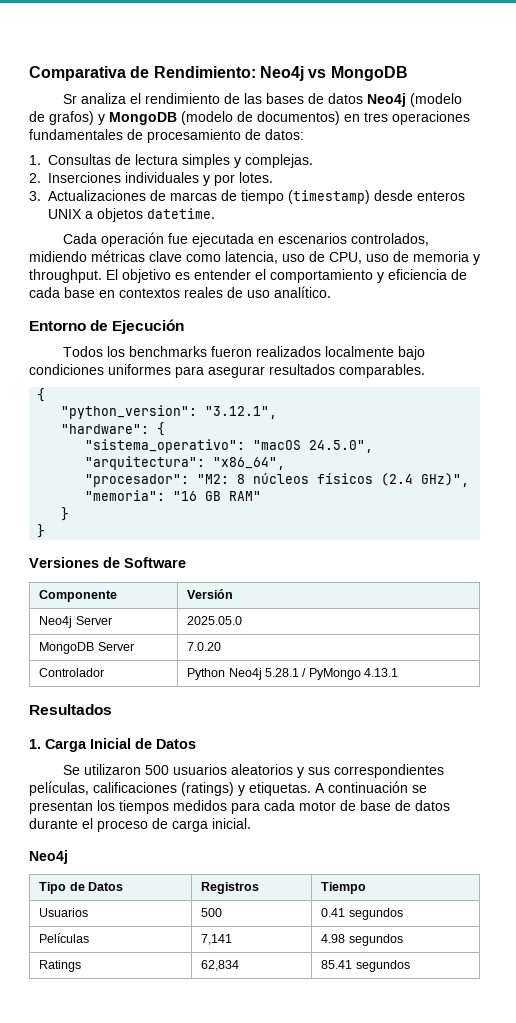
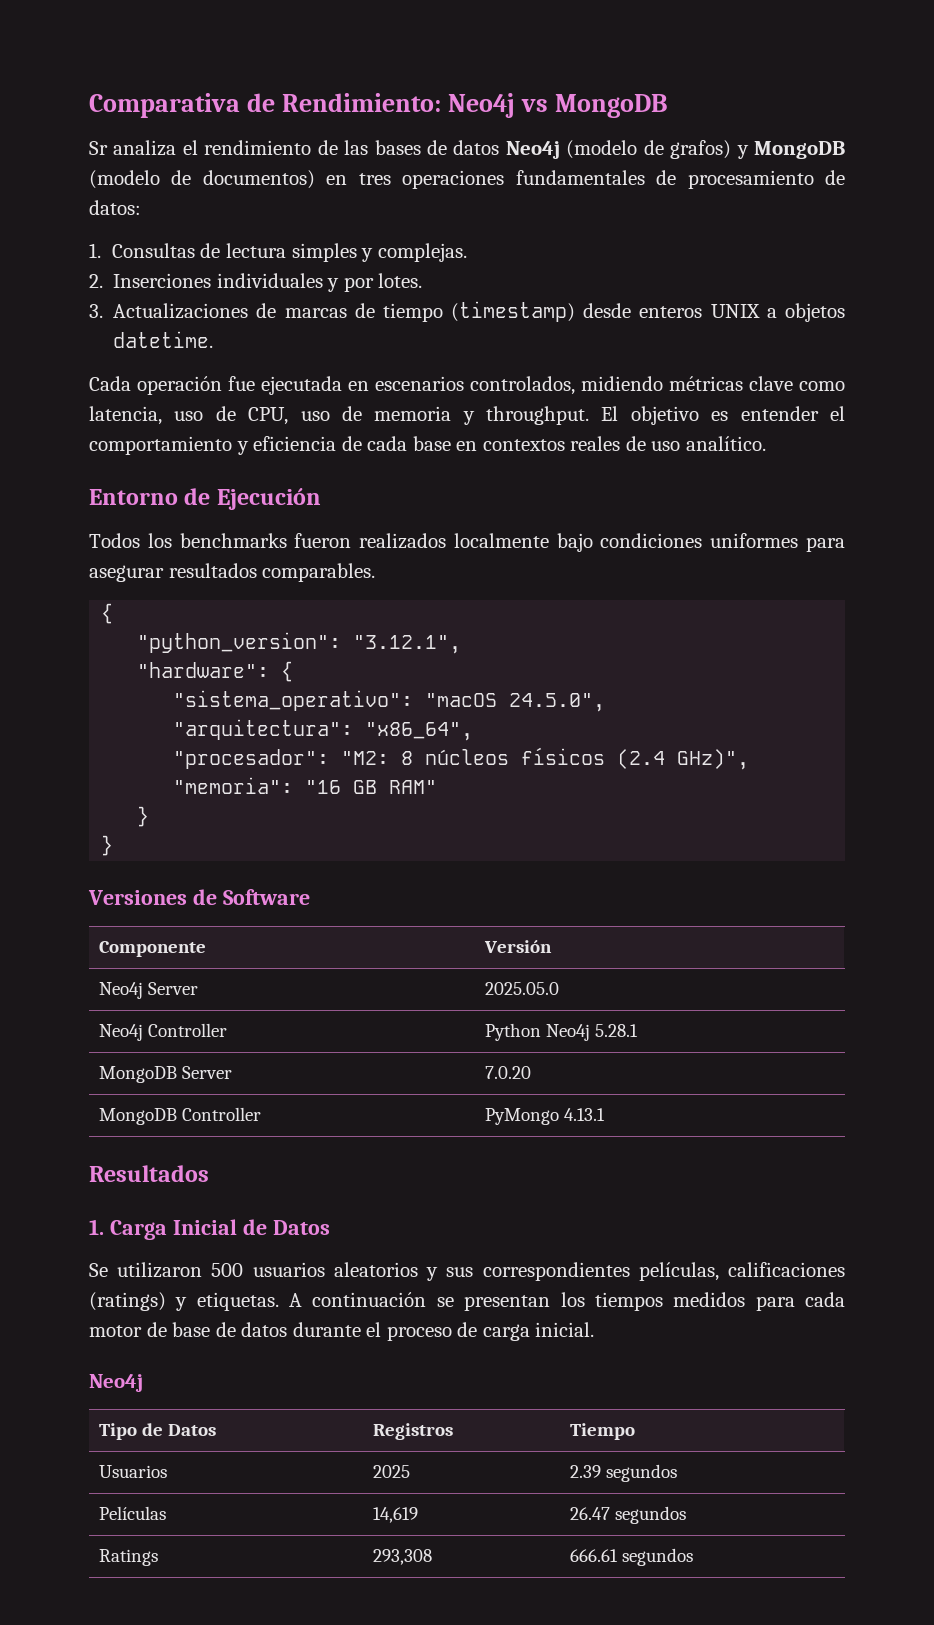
+ Neo4j Controller | Python Neo4j 5.28.1
  MongoDB Server | 7.0.20
- Controlador | Python Neo4j 5.28.1 / PyMongo 4.13.1
+ MongoDB Controller | PyMongo 4.13.1
- Usuarios | 500 | 0.41 segundos
+ Usuarios | 2025 | 2.39 segundos
- Películas | 7,141 | 4.98 segundos
+ Películas | 14,619 | 26.47 segundos
- Ratings | 62,834 | 85.41 segundos
+ Ratings | 293,308 | 666.61 segundos

